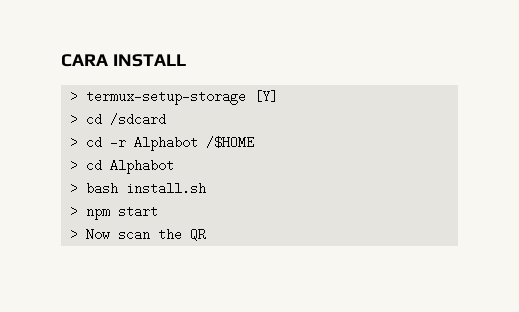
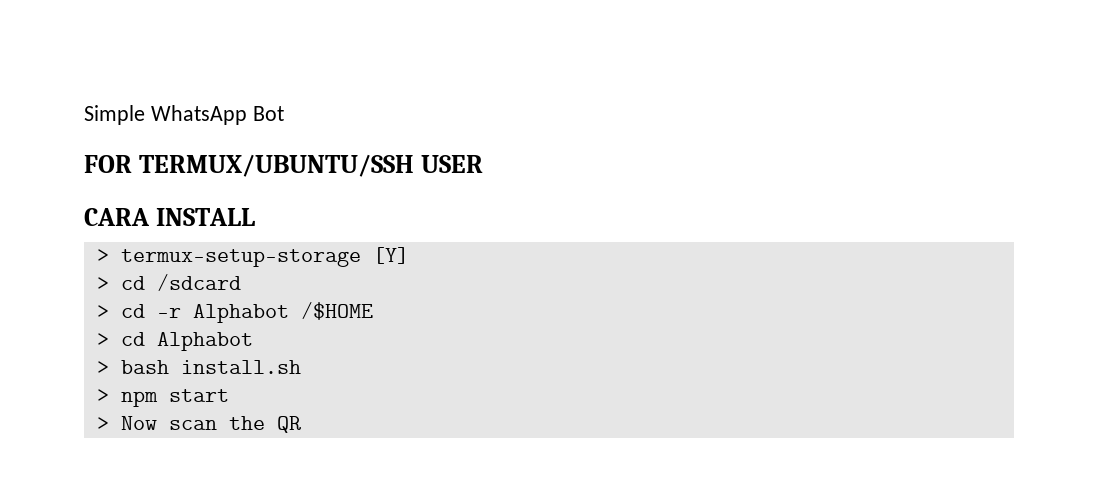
+ Simple WhatsApp Bot
+ FOR TERMUX/UBUNTU/SSH USER

